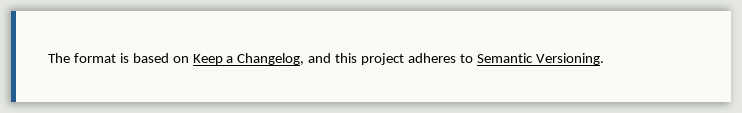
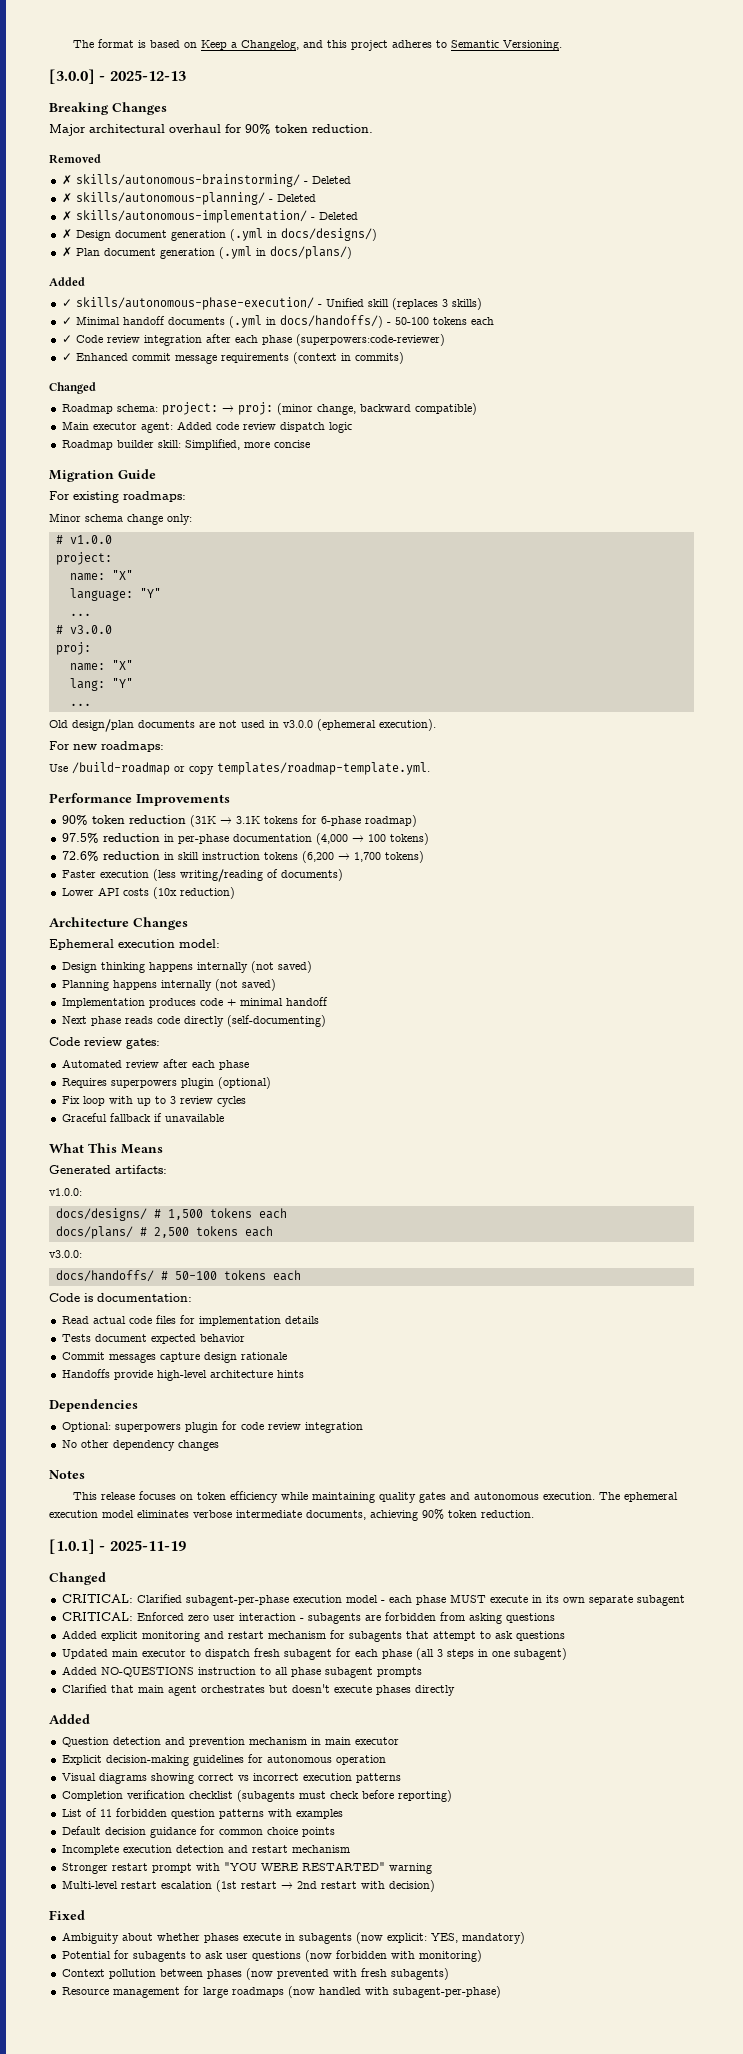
+ [3.0.0] - 2025-12-13
+ Breaking Changes
+ Major architectural overhaul for 90% token reduction.
+ Removed
+ ✗ skills/autonomous-brainstorming/ - Deleted
+ ✗ skills/autonomous-planning/ - Deleted
+ ✗ skills/autonomous-implementation/ - Deleted
+ ✗ Design document generation (.yml in docs/designs/)
+ ✗ Plan document generation (.yml in docs/plans/)
+ Added
+ ✓ skills/autonomous-phase-execution/ - Unified skill (replaces 3 skills)
+ ✓ Minimal handoff documents (.yml in docs/handoffs/) - 50-100 tokens each
+ ✓ Code review integration after each phase (superpowers:code-reviewer)
+ ✓ Enhanced commit message requirements (context in commits)
+ Changed
+ Roadmap schema: project: → proj: (minor change, backward compatible)
+ Main executor agent: Added code review dispatch logic
+ Roadmap builder skill: Simplified, more concise
+ Migration Guide
+ For existing roadmaps:
+ Minor schema change only:
+ # v1.0.0
+ project:
+ name: "X"
+ language: "Y"
+ ...
+ # v3.0.0
+ proj:
+ name: "X"
+ lang: "Y"
+ ...
+ Old design/plan documents are not used in v3.0.0 (ephemeral execution).
+ For new roadmaps:
+ Use /build-roadmap or copy templates/roadmap-template.yml.
+ Performance Improvements
+ 90% token reduction (31K → 3.1K tokens for 6-phase roadmap)
+ 97.5% reduction in per-phase documentation (4,000 → 100 tokens)
+ 72.6% reduction in skill instruction tokens (6,200 → 1,700 tokens)
+ Faster execution (less writing/reading of documents)
+ Lower API costs (10x reduction)
+ Architecture Changes
+ Ephemeral execution model:
+ Design thinking happens internally (not saved)
+ Planning happens internally (not saved)
+ Implementation produces code + minimal handoff
+ Next phase reads code directly (self-documenting)
+ Code review gates:
+ Automated review after each phase
+ Requires superpowers plugin (optional)
+ Fix loop with up to 3 review cycles
+ Graceful fallback if unavailable
+ What This Means
+ Generated artifacts:
+ v1.0.0:
+ docs/designs/ # 1,500 tokens each
+ docs/plans/ # 2,500 tokens each
+ v3.0.0:
+ docs/handoffs/ # 50-100 tokens each
+ Code is documentation:
+ Read actual code files for implementation details
+ Tests document expected behavior
+ Commit messages capture design rationale
+ Handoffs provide high-level architecture hints
+ Dependencies
+ Optional: superpowers plugin for code review integration
+ No other dependency changes
+ Notes
+ This release focuses on token efficiency while maintaining quality gates and autonomous execution. The ephemeral execution model eliminates verbose intermediate documents, achieving 90% token reduction.
+ [1.0.1] - 2025-11-19
+ Changed
+ CRITICAL: Clarified subagent-per-phase execution model - each phase MUST execute in its own separate subagent
+ CRITICAL: Enforced zero user interaction - subagents are forbidden from asking questions
+ Added explicit monitoring and restart mechanism for subagents that attempt to ask questions
+ Updated main executor to dispatch fresh subagent for each phase (all 3 steps in one subagent)
+ Added NO-QUESTIONS instruction to all phase subagent prompts
+ Clarified that main agent orchestrates but doesn't execute phases directly
+ Added
+ Question detection and prevention mechanism in main executor
+ Explicit decision-making guidelines for autonomous operation
+ Visual diagrams showing correct vs incorrect execution patterns
+ Completion verification checklist (subagents must check before reporting)
+ List of 11 forbidden question patterns with examples
+ Default decision guidance for common choice points
+ Incomplete execution detection and restart mechanism
+ Stronger restart prompt with "YOU WERE RESTARTED" warning
+ Multi-level restart escalation (1st restart → 2nd restart with decision)
+ Fixed
+ Ambiguity about whether phases execute in subagents (now explicit: YES, mandatory)
+ Potential for subagents to ask user questions (now forbidden with monitoring)
+ Context pollution between phases (now prevented with fresh subagents)
+ Resource management for large roadmaps (now handled with subagent-per-phase)

